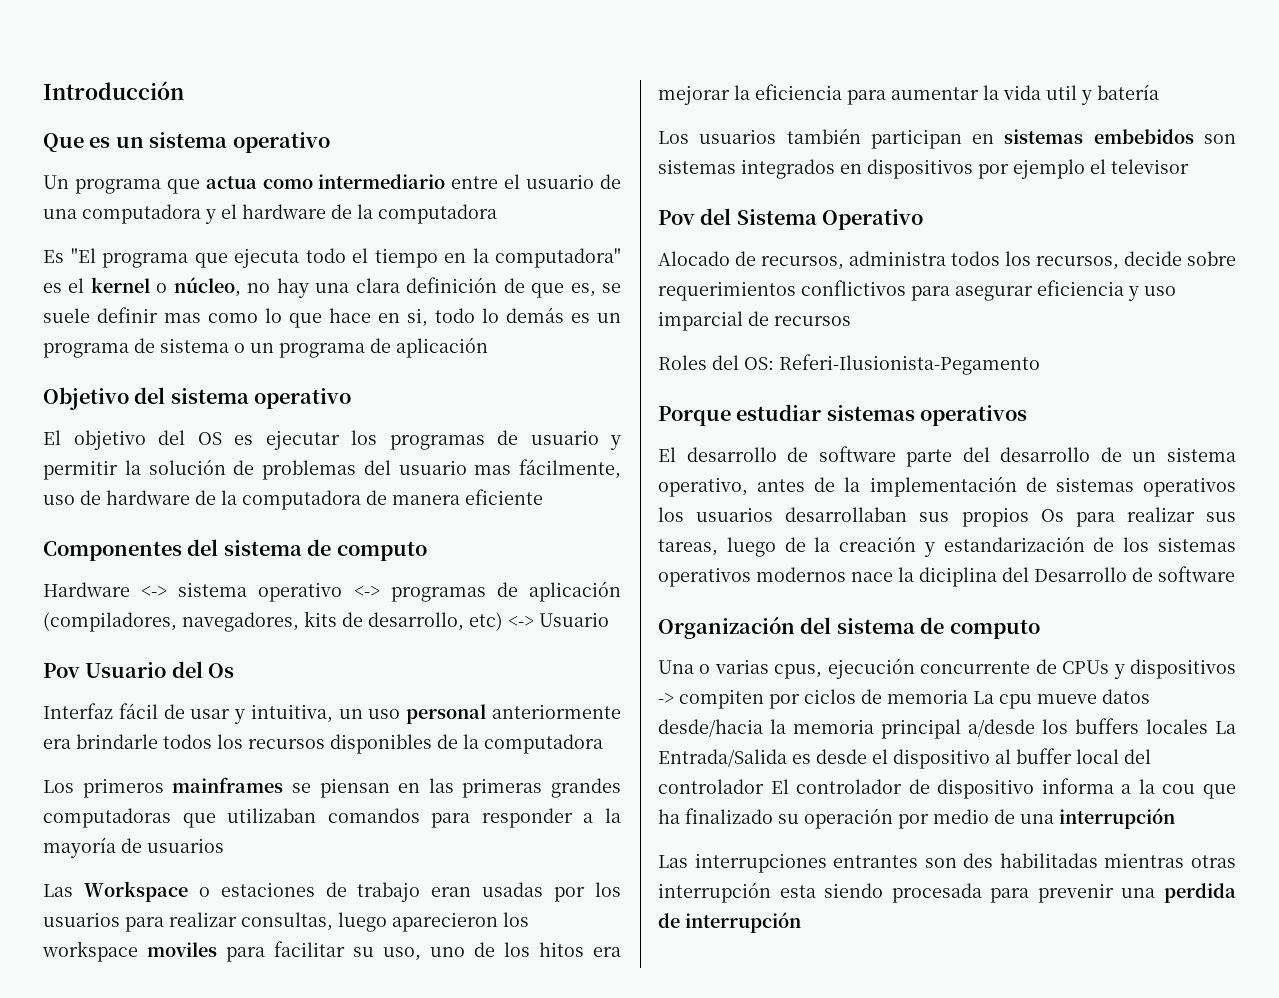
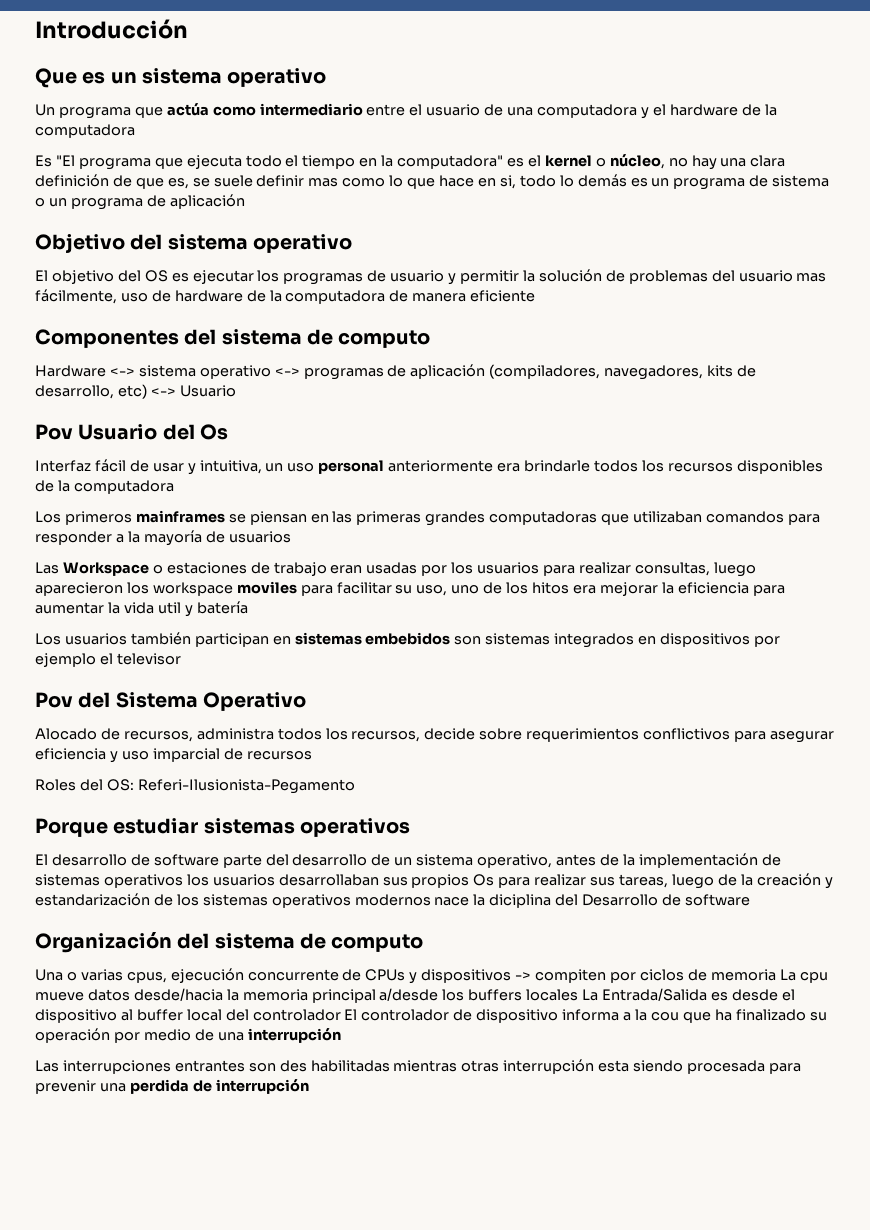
- Un programa que actua como intermediario entre el usuario de una computadora y el hardware de la computadora
+ Un programa que actúa como intermediario entre el usuario de una computadora y el hardware de la computadora

